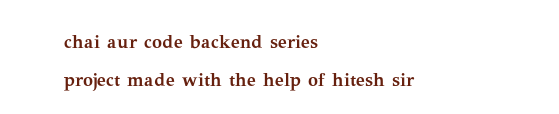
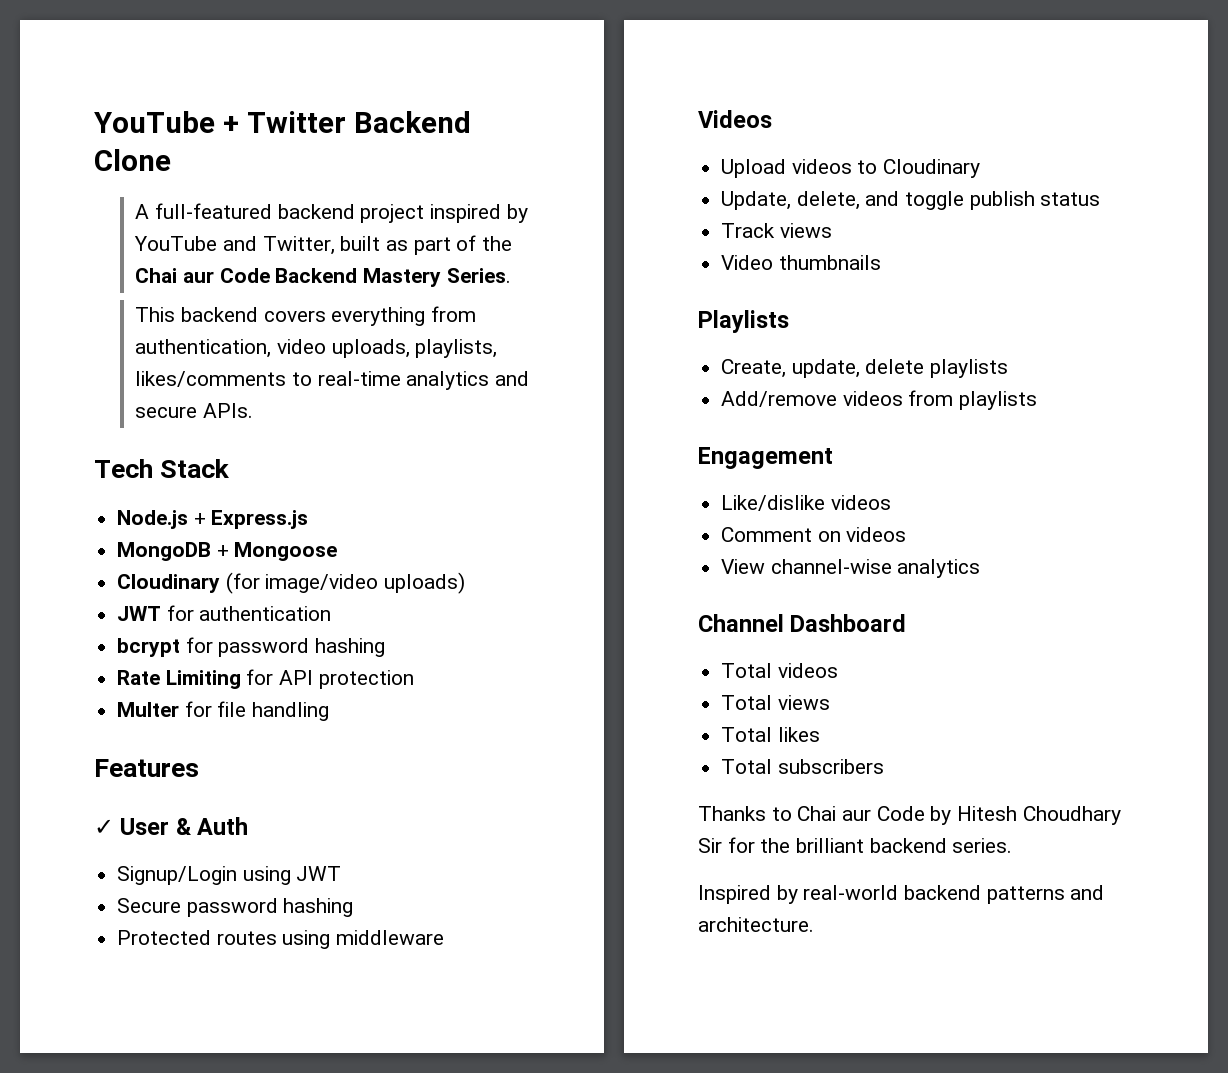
- chai aur code backend series
- project made with the help of hitesh sir
+ YouTube + Twitter Backend Clone
+ A full-featured backend project inspired by YouTube and Twitter, built as part of the Chai aur Code Backend Mastery Series.
+ This backend covers everything from authentication, video uploads, playlists, likes/comments to real-time analytics and secure APIs.
+ Tech Stack
+ Node.js + Express.js
+ MongoDB + Mongoose
+ Cloudinary (for image/video uploads)
+ JWT for authentication
+ bcrypt for password hashing
+ Rate Limiting for API protection
+ Multer for file handling
+ Features
+ ✓ User & Auth
+ Signup/Login using JWT
+ Secure password hashing
+ Protected routes using middleware
+ Videos
+ Upload videos to Cloudinary
+ Update, delete, and toggle publish status
+ Track views
+ Video thumbnails
+ Playlists
+ Create, update, delete playlists
+ Add/remove videos from playlists
+ Engagement
+ Like/dislike videos
+ Comment on videos
+ View channel-wise analytics
+ Channel Dashboard
+ Total videos
+ Total views
+ Total likes
+ Total subscribers
+ Thanks to Chai aur Code by Hitesh Choudhary Sir for the brilliant backend series.
+ Inspired by real-world backend patterns and architecture.

